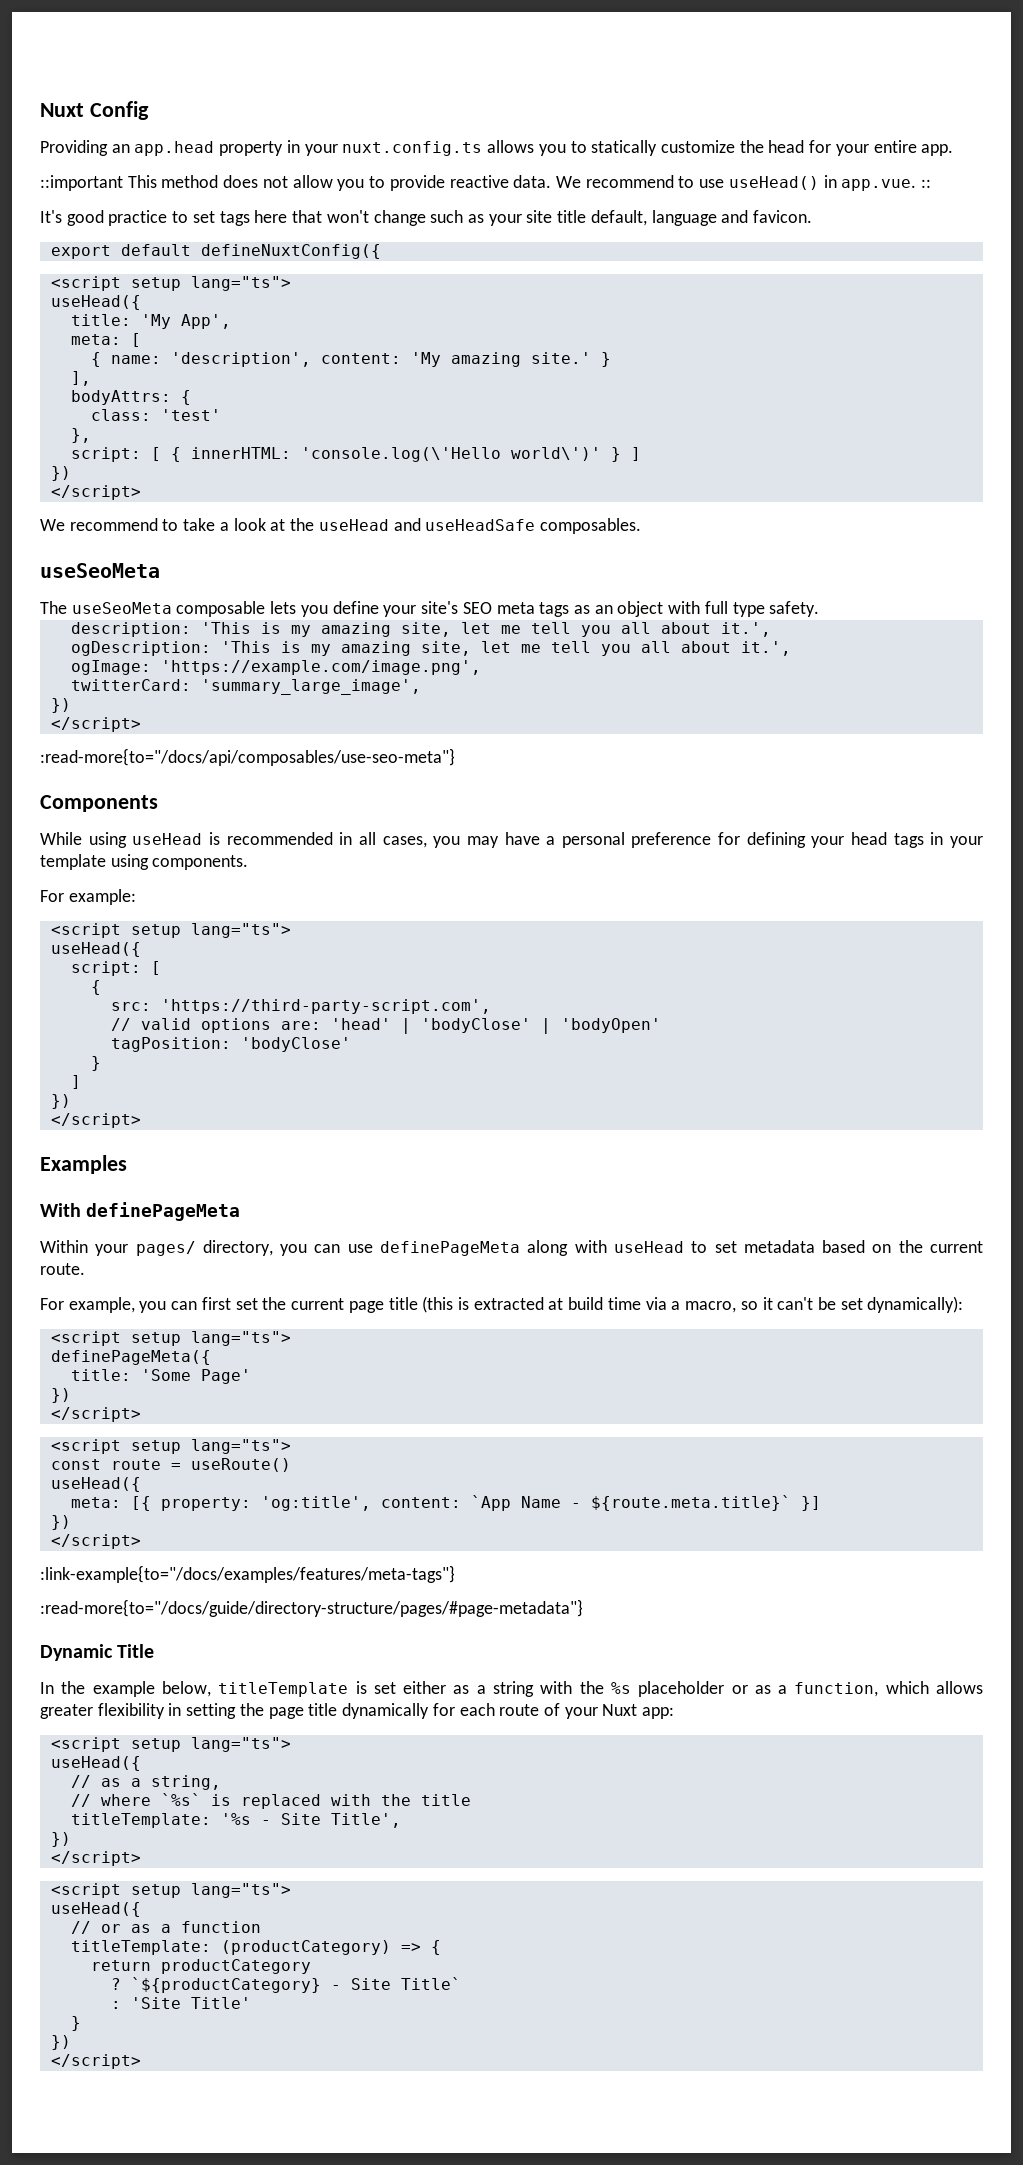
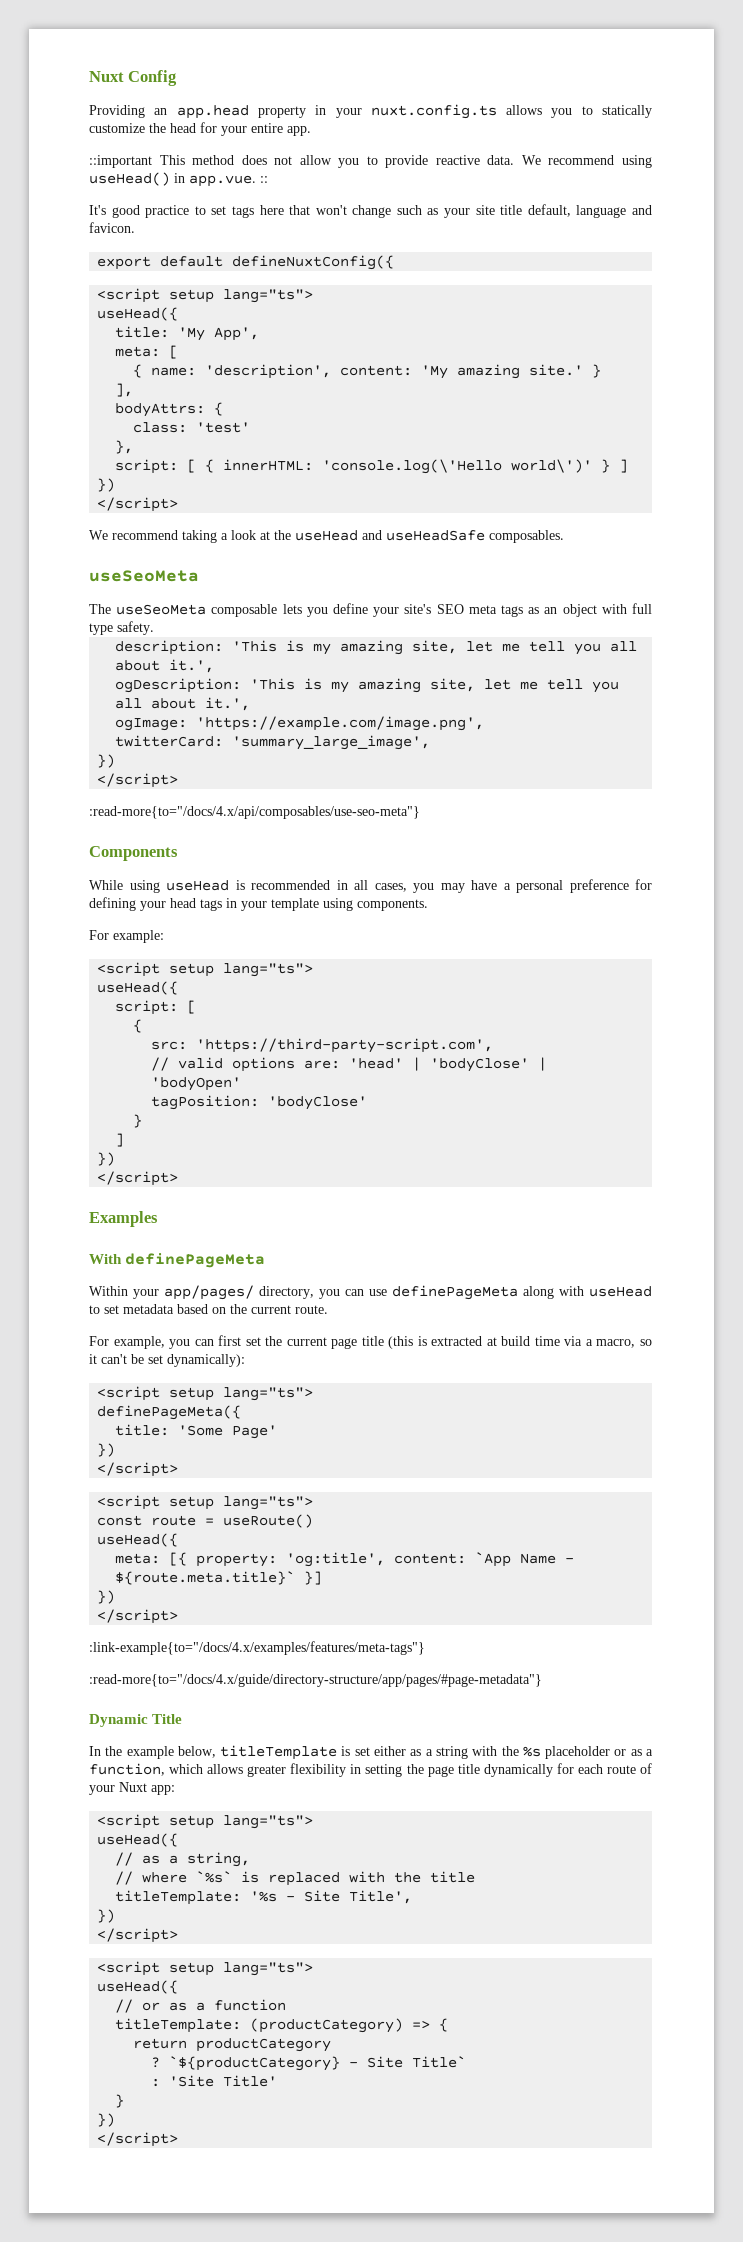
- We recommend to use useHead() in app.vue. ::
+ We recommend using useHead() in app.vue. ::
- We recommend to take a look at the useHead and useHeadSafe composables.
+ We recommend taking a look at the useHead and useHeadSafe composables.
- :read-more{to="/docs/api/composables/use-seo-meta"}
+ :read-more{to="/docs/4.x/api/composables/use-seo-meta"}
- Within your pages/ directory, you can use definePageMeta along with useHead to set metadata based on the current route.
+ Within your app/pages/ directory, you can use definePageMeta along with useHead to set metadata based on the current route.
- :link-example{to="/docs/examples/features/meta-tags"}
- :read-more{to="/docs/guide/directory-structure/pages/#page-metadata"}
+ :link-example{to="/docs/4.x/examples/features/meta-tags"}
+ :read-more{to="/docs/4.x/guide/directory-structure/app/pages/#page-metadata"}

